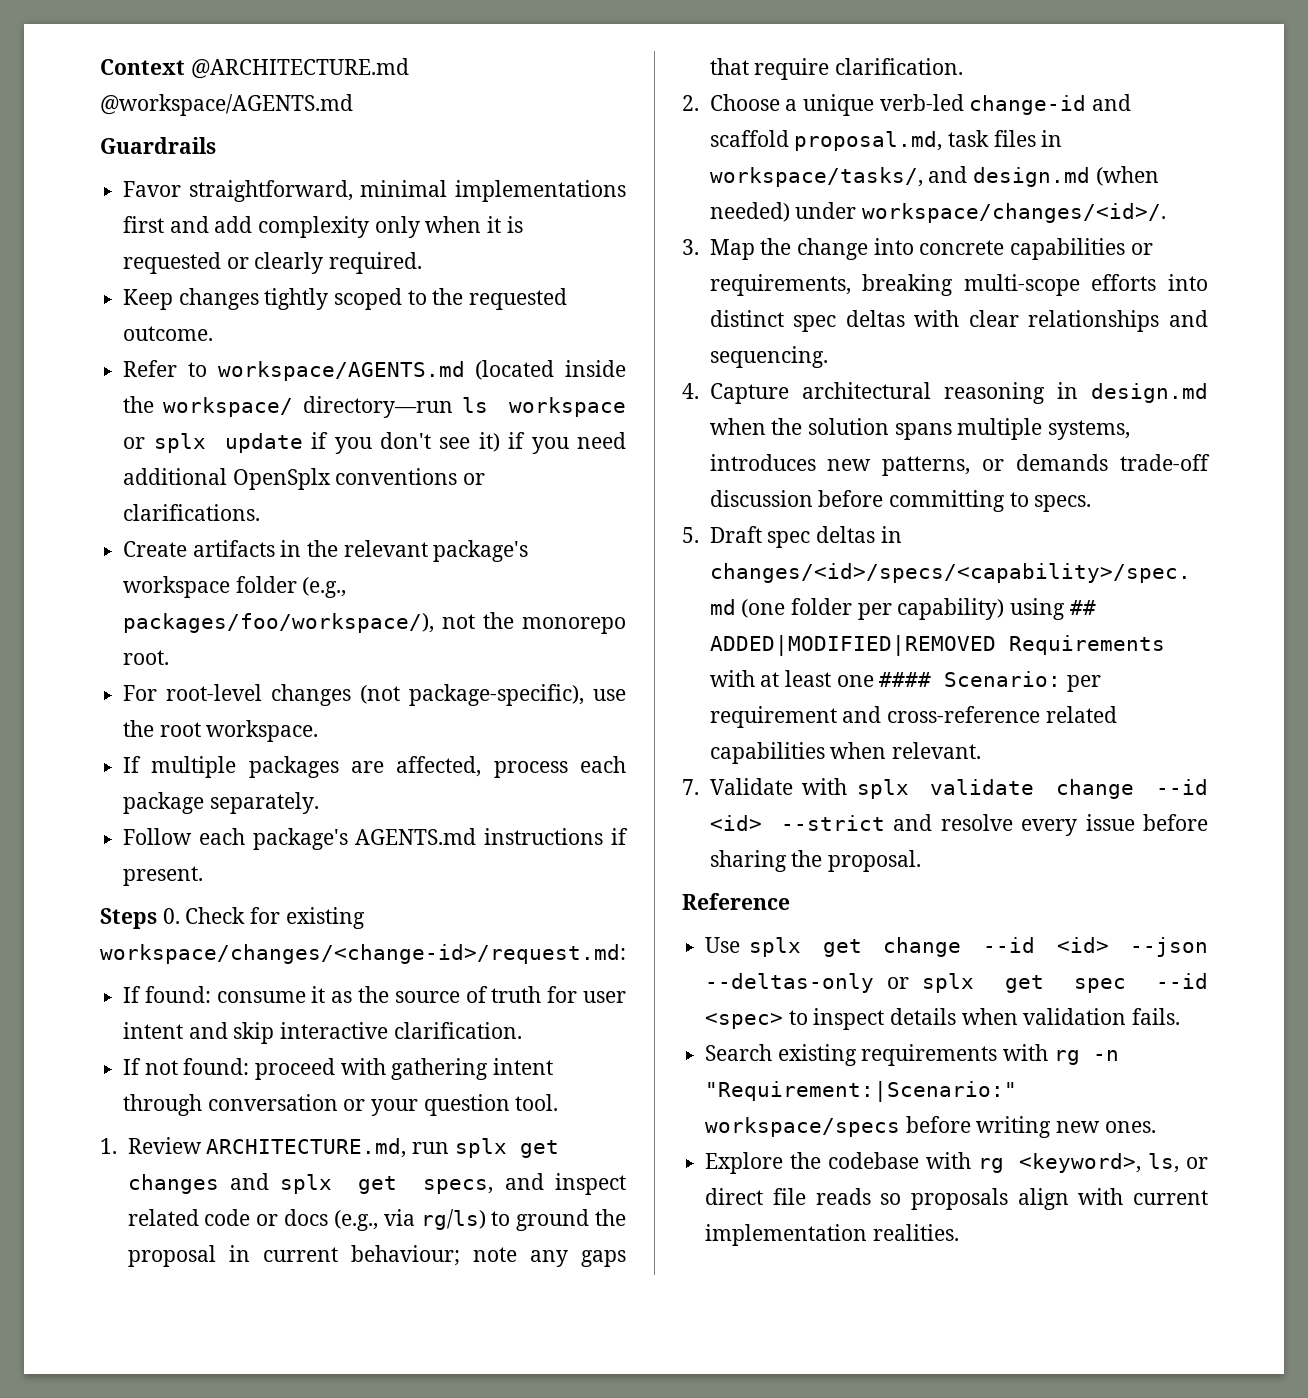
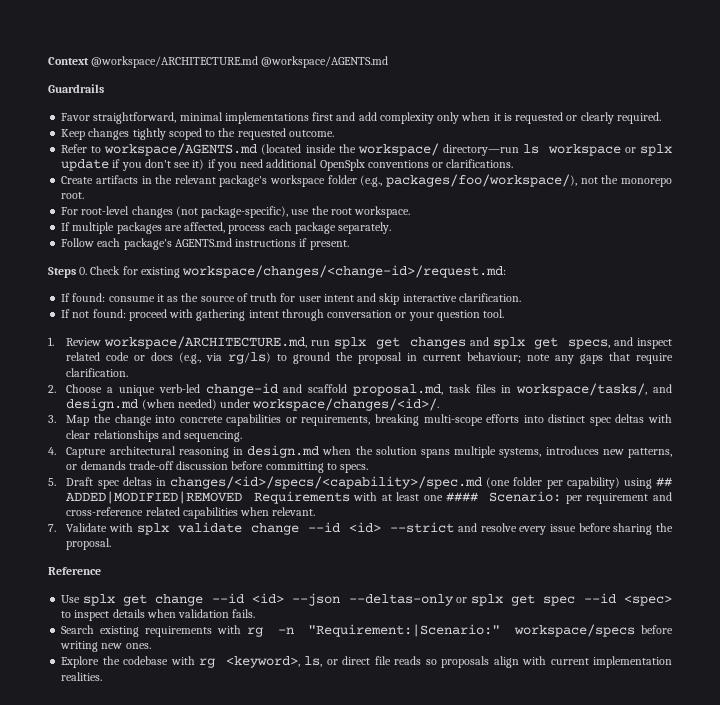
- Context @ARCHITECTURE.md @workspace/AGENTS.md
+ Context @workspace/ARCHITECTURE.md @workspace/AGENTS.md
- 1. Review ARCHITECTURE.md, run splx get changes and splx get specs, and inspect related code or docs (e.g., via rg/ls) to ground the proposal in current behaviour; note any gaps that require clarification.
+ 1. Review workspace/ARCHITECTURE.md, run splx get changes and splx get specs, and inspect related code or docs (e.g., via rg/ls) to ground the proposal in current behaviour; note any gaps that require clarification.

